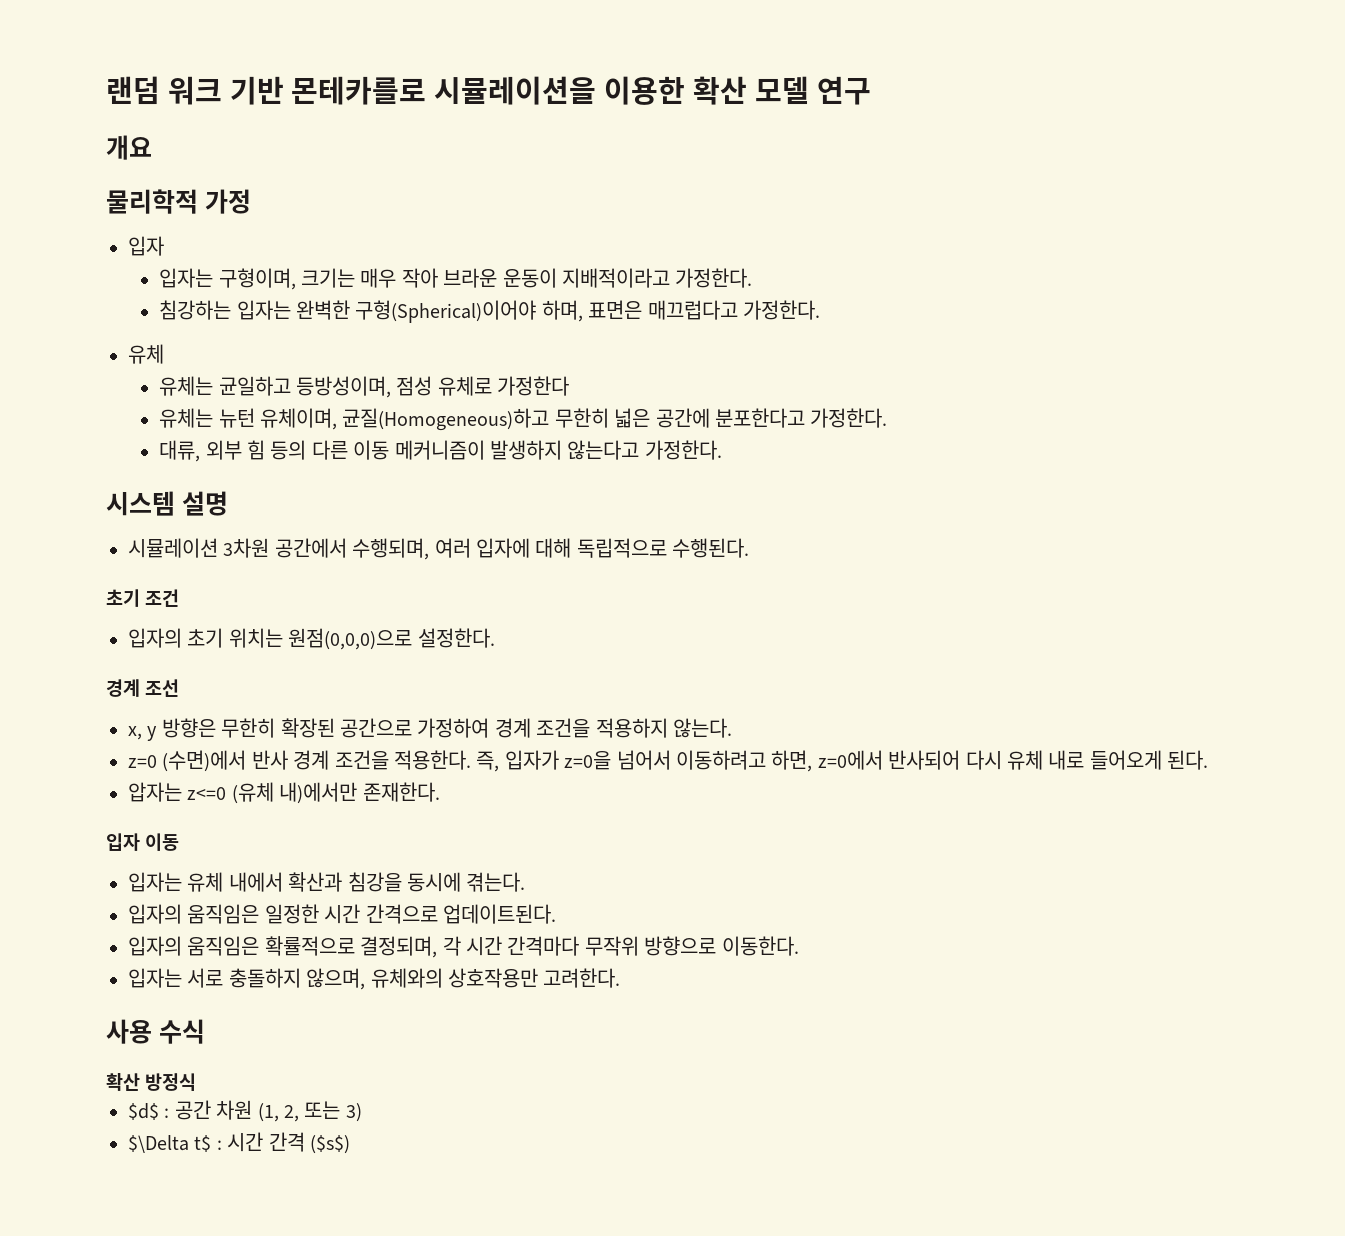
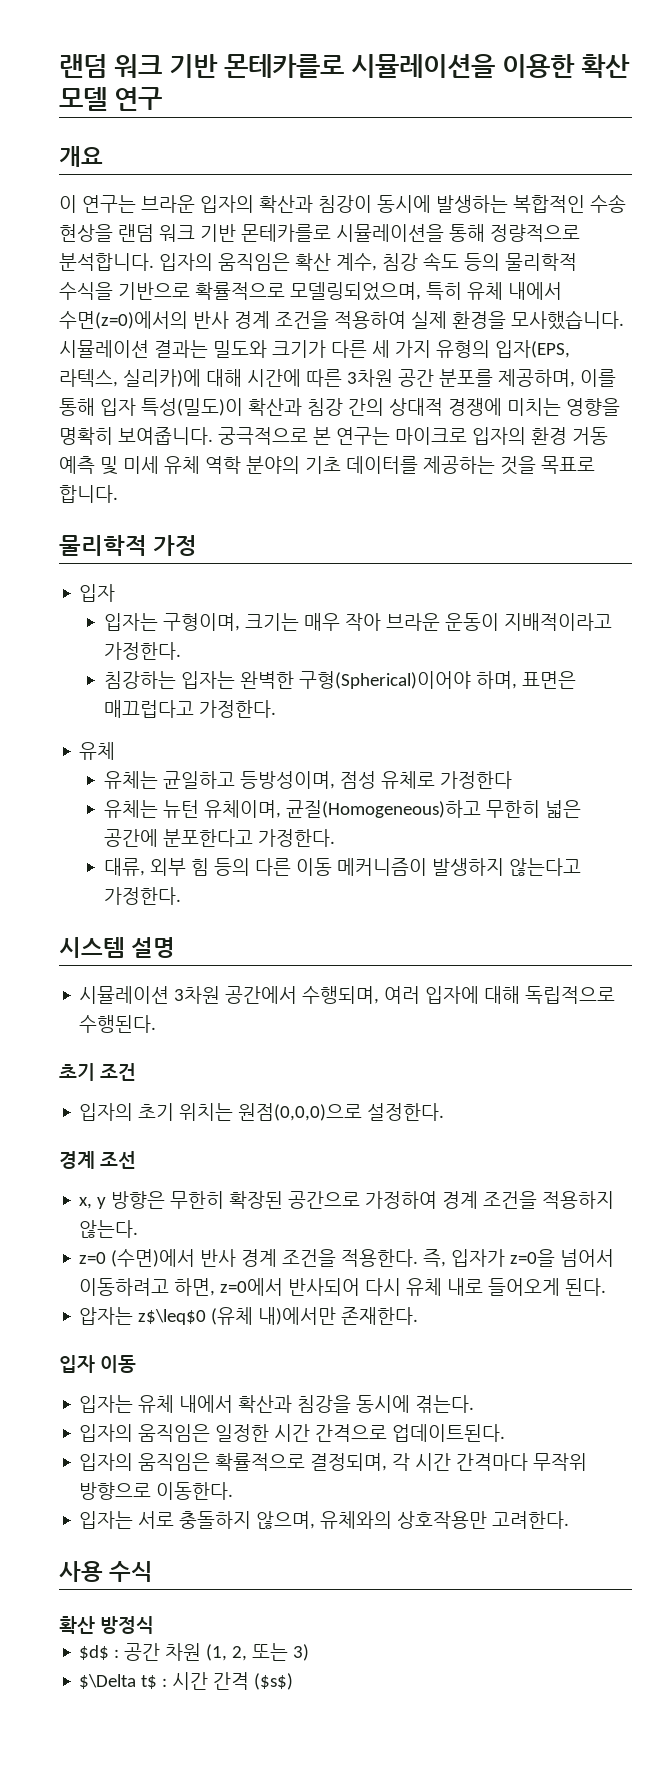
+ 이 연구는 브라운 입자의 확산과 침강이 동시에 발생하는 복합적인 수송 현상을 랜덤 워크 기반 몬테카를로 시뮬레이션을 통해 정량적으로 분석합니다. 입자의 움직임은 확산 계수, 침강 속도 등의 물리학적 수식을 기반으로 확률적으로 모델링되었으며, 특히 유체 내에서 수면(z=0)에서의 반사 경계 조건을 적용하여 실제 환경을 모사했습니다. 시뮬레이션 결과는 밀도와 크기가 다른 세 가지 유형의 입자(EPS, 라텍스, 실리카)에 대해 시간에 따른 3차원 공간 분포를 제공하며, 이를 통해 입자 특성(밀도)이 확산과 침강 간의 상대적 경쟁에 미치는 영향을 명확히 보여줍니다. 궁극적으로 본 연구는 마이크로 입자의 환경 거동 예측 및 미세 유체 역학 분야의 기초 데이터를 제공하는 것을 목표로 합니다.
- 압자는 z<=0 (유체 내)에서만 존재한다.
+ 압자는 z$\leq$0 (유체 내)에서만 존재한다.

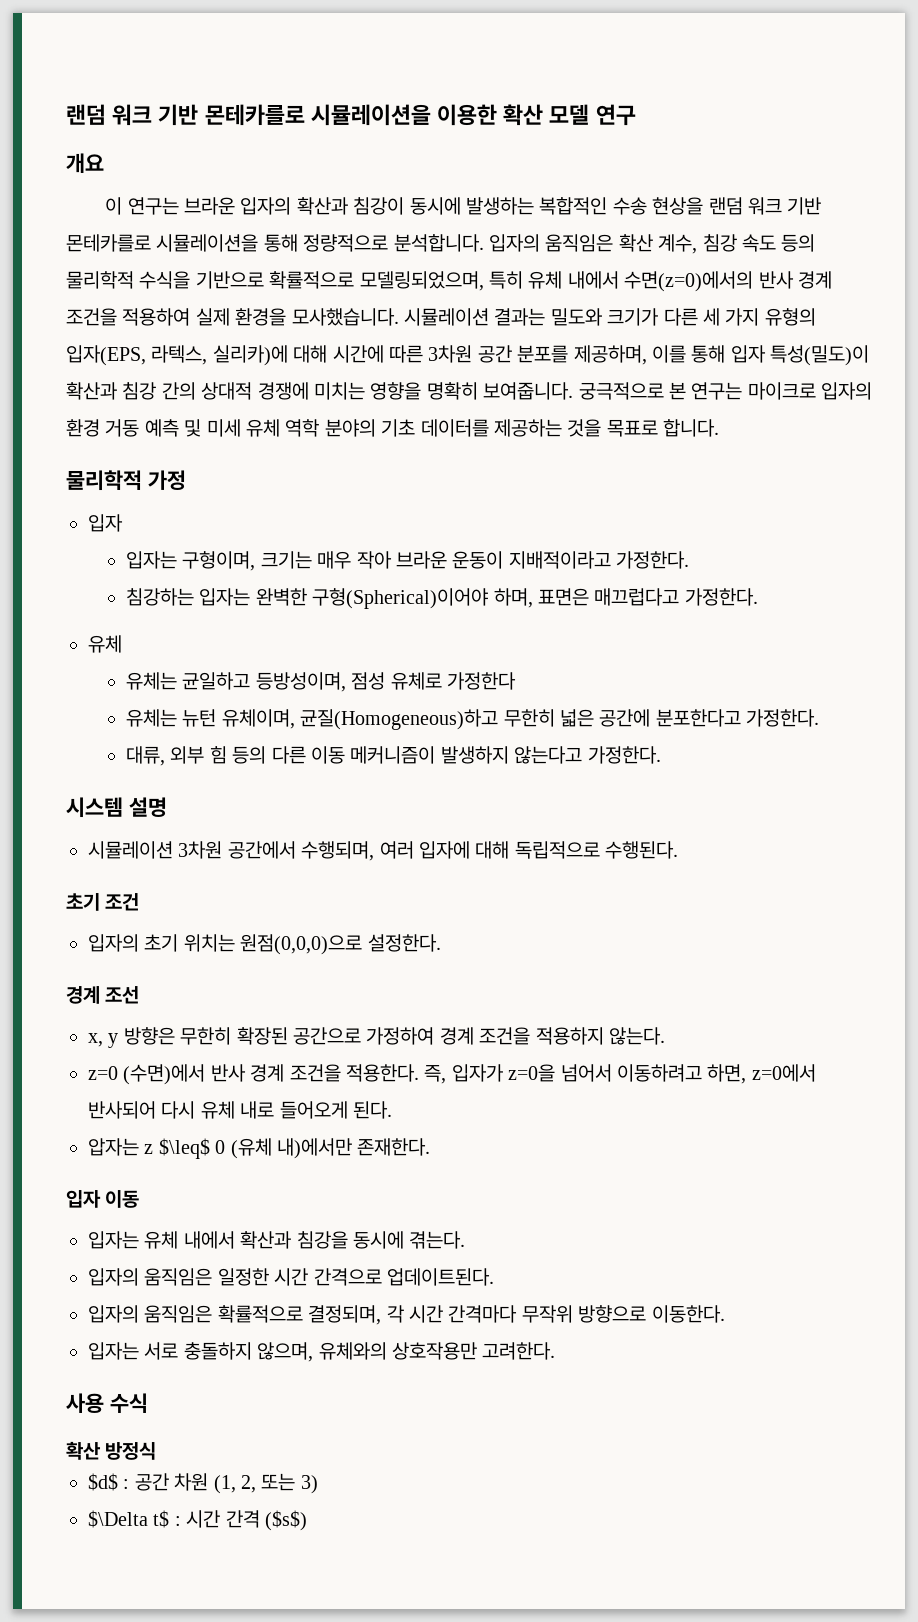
- 압자는 z$\leq$0 (유체 내)에서만 존재한다.
+ 압자는 z $\leq$ 0 (유체 내)에서만 존재한다.

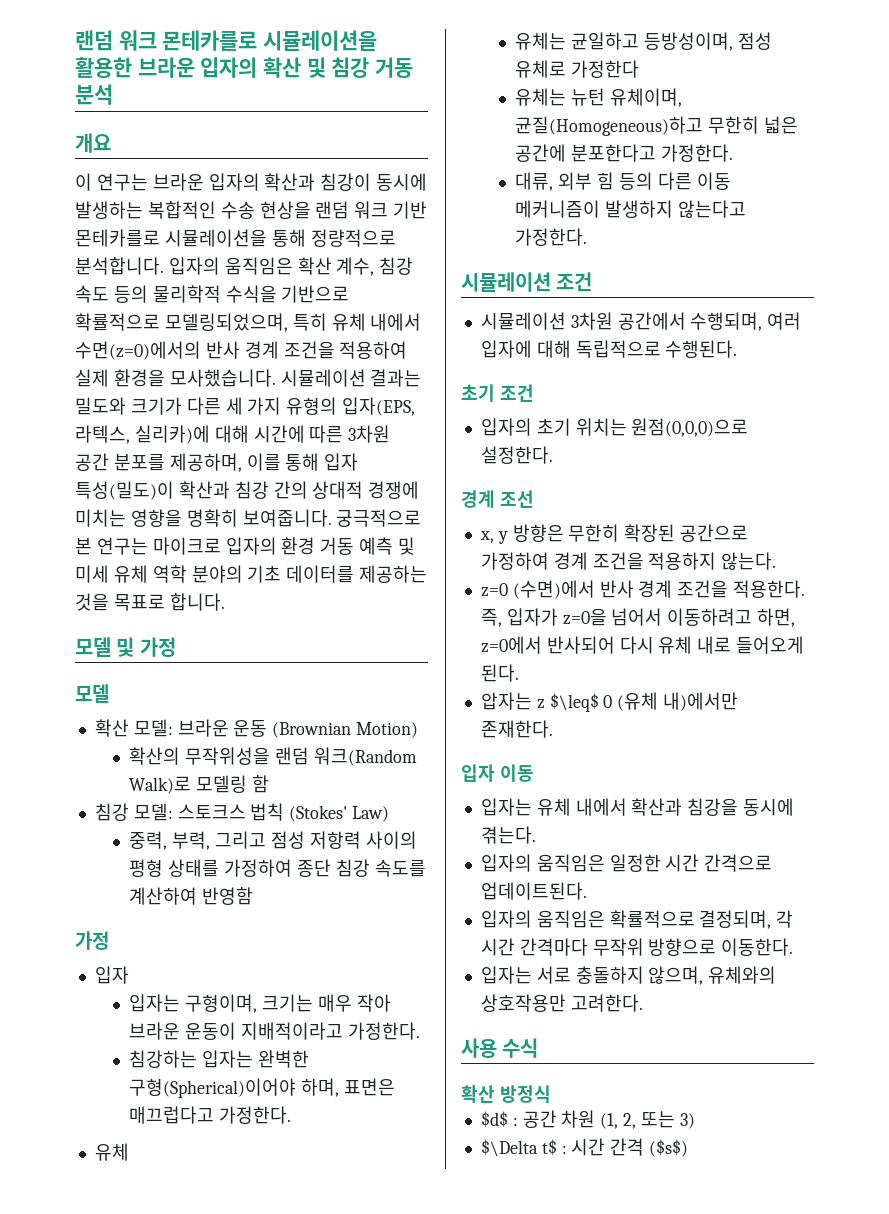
- 랜덤 워크 기반 몬테카를로 시뮬레이션을 이용한 확산 모델 연구
+ 랜덤 워크 몬테카를로 시뮬레이션을 활용한 브라운 입자의 확산 및 침강 거동 분석
- 물리학적 가정
+ 모델 및 가정
+ 모델
+ 확산 모델: 브라운 운동 (Brownian Motion)
+ 확산의 무작위성을 랜덤 워크(Random Walk)로 모델링 함
+ 침강 모델: 스토크스 법칙 (Stokes' Law)
+ 중력, 부력, 그리고 점성 저항력 사이의 평형 상태를 가정하여 종단 침강 속도를 계산하여 반영함
+ 가정
- 시스템 설명
+ 시뮬레이션 조건

